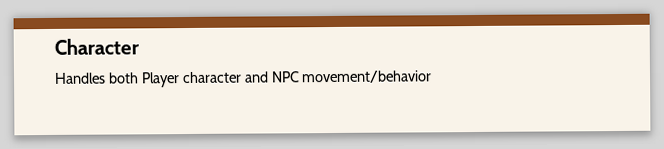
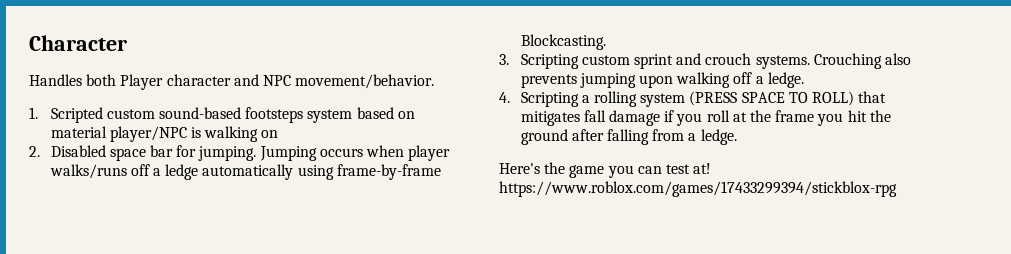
- Handles both Player character and NPC movement/behavior
+ Handles both Player character and NPC movement/behavior.
+ 1. Scripted custom sound-based footsteps system based on material player/NPC is walking on
+ 2. Disabled space bar for jumping. Jumping occurs when player walks/runs off a ledge automatically using frame-by-frame Blockcasting.
+ 3. Scripting custom sprint and crouch systems. Crouching also prevents jumping upon walking off a ledge.
+ 4. Scripting a rolling system (PRESS SPACE TO ROLL) that mitigates fall damage if you roll at the frame you hit the ground after falling from a ledge.
+ Here's the game you can test at! https://www.roblox.com/games/17433299394/stickblox-rpg

